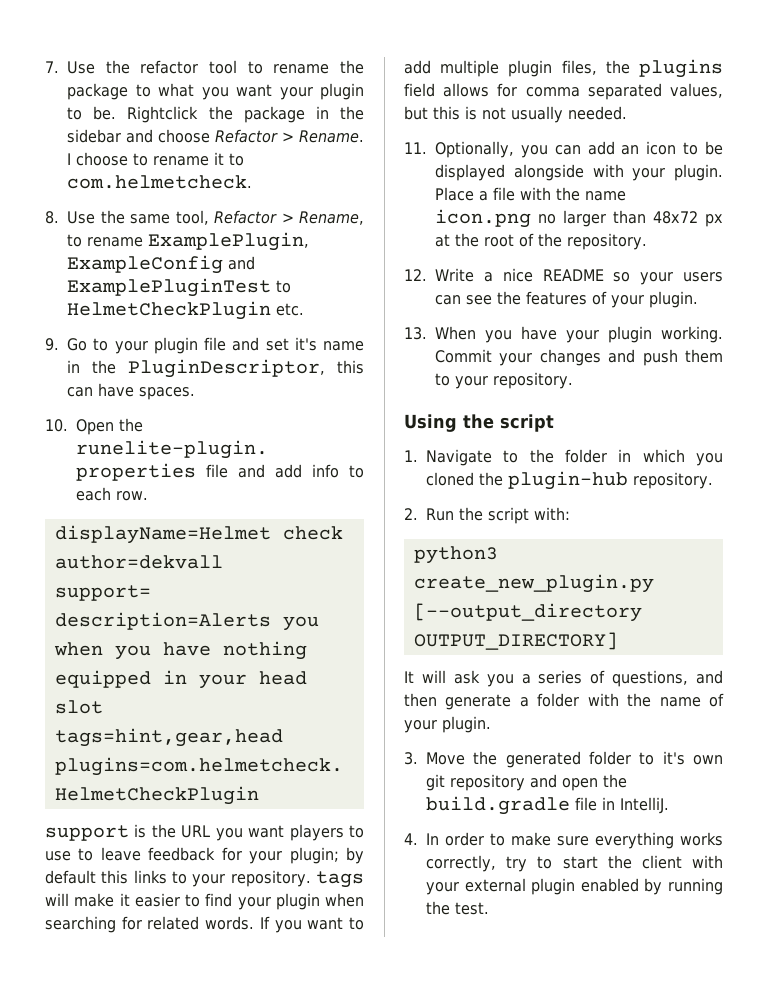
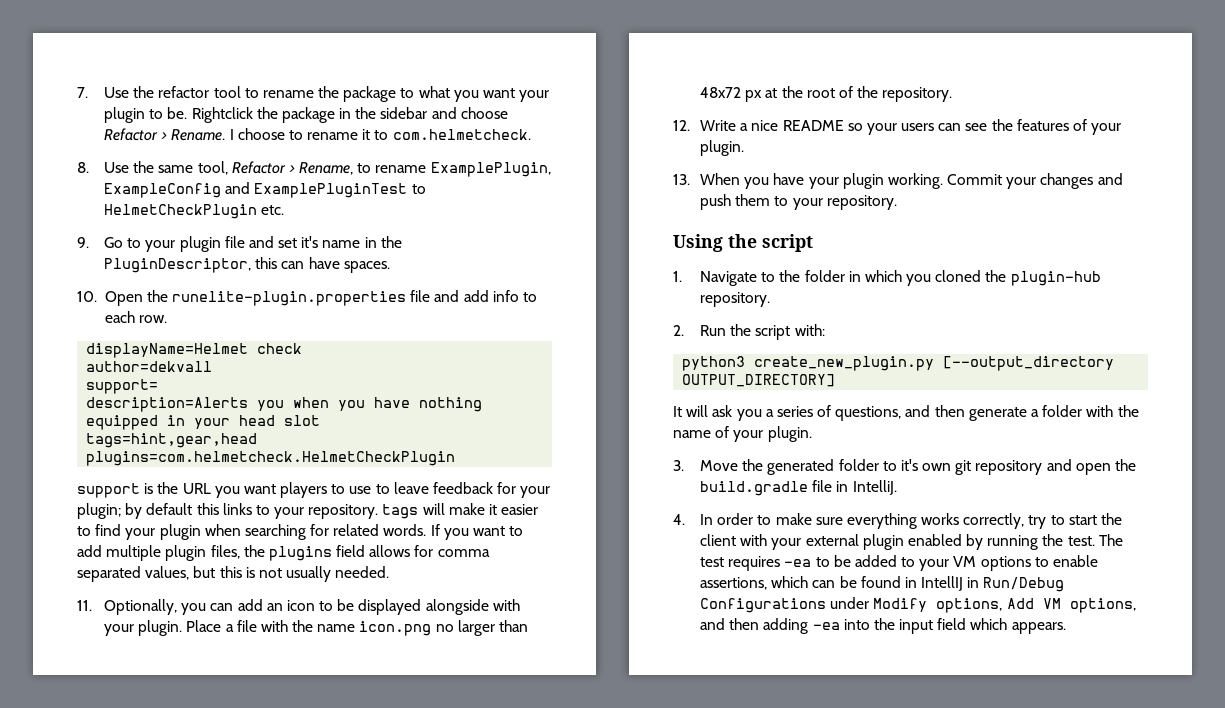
+ The test requires -ea to be added to your VM options to enable assertions, which can be found in IntellIJ in Run/Debug Configurations under Modify options, Add VM options, and then adding -ea into the input field which appears.

